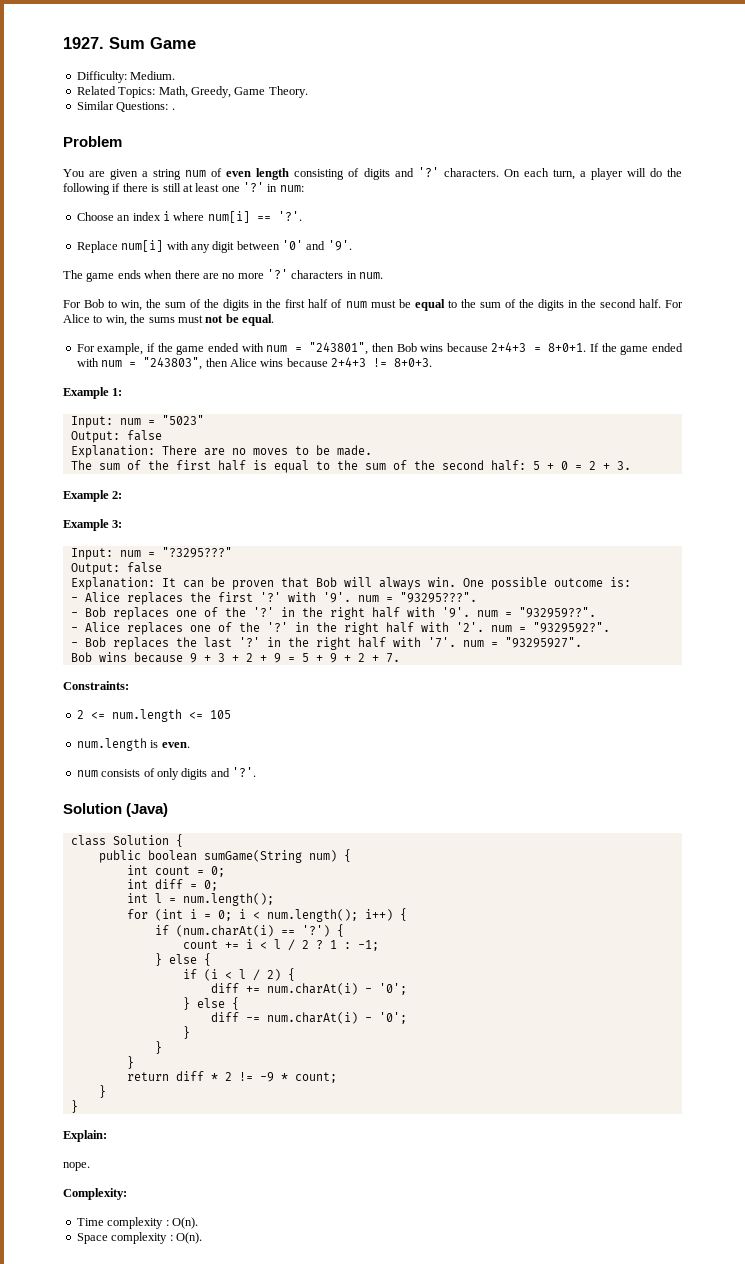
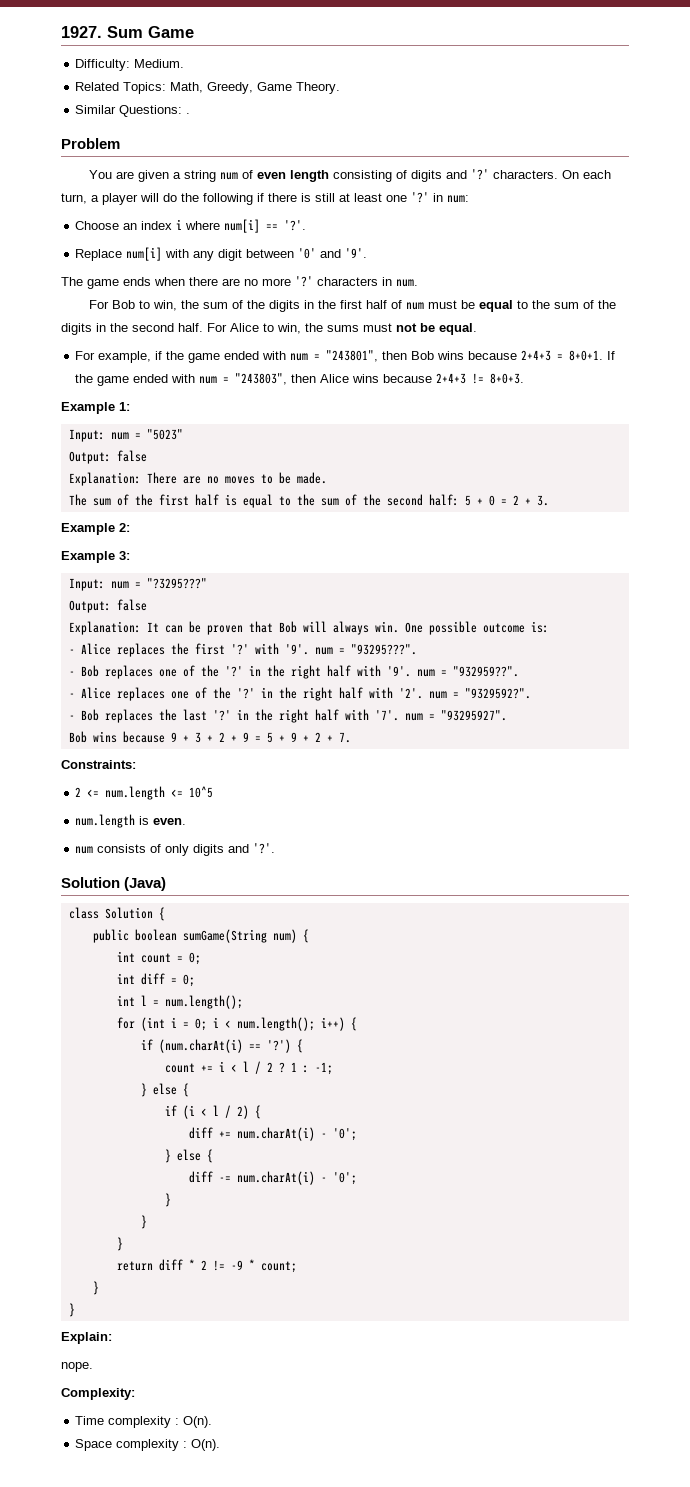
- 2 <= num.length <= 105
+ 2 <= num.length <= 10^5

